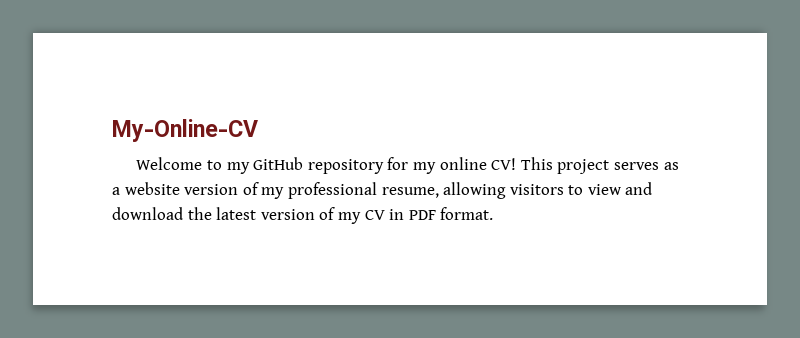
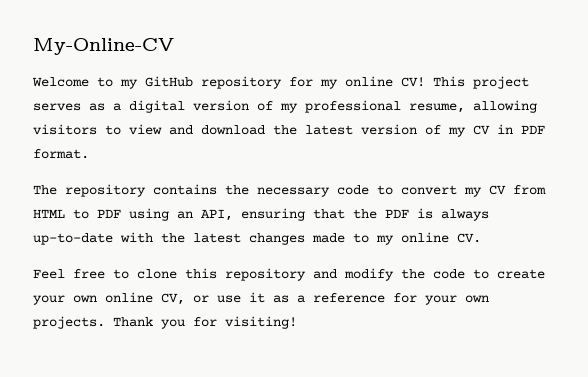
- This project serves as a website version of my professional resume, allowing visitors to view and download the latest version of my CV in PDF format.
+ This project serves as a digital version of my professional resume, allowing visitors to view and download the latest version of my CV in PDF format.
+ The repository contains the necessary code to convert my CV from HTML to PDF using an API, ensuring that the PDF is always up-to-date with the latest changes made to my online CV.
+ Feel free to clone this repository and modify the code to create your own online CV, or use it as a reference for your own projects. Thank you for visiting!

